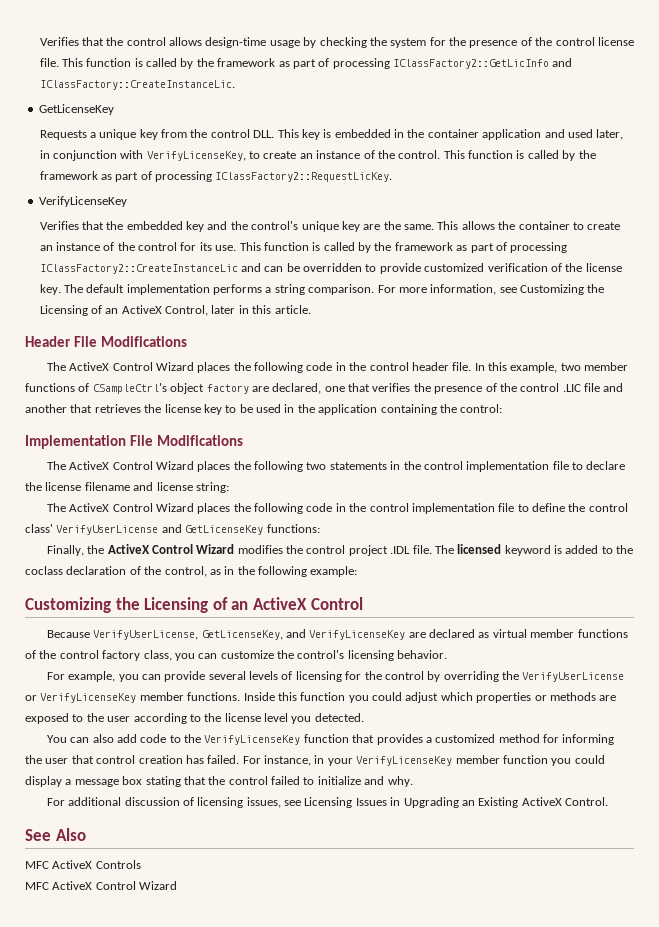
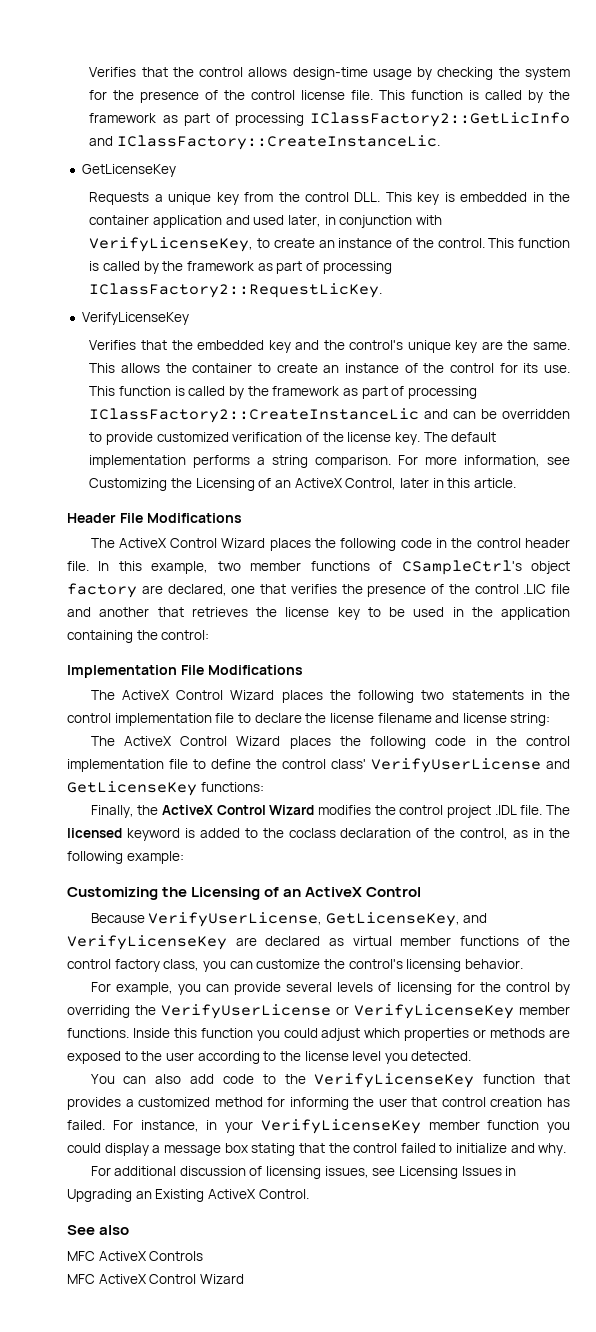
- See Also
+ See also

